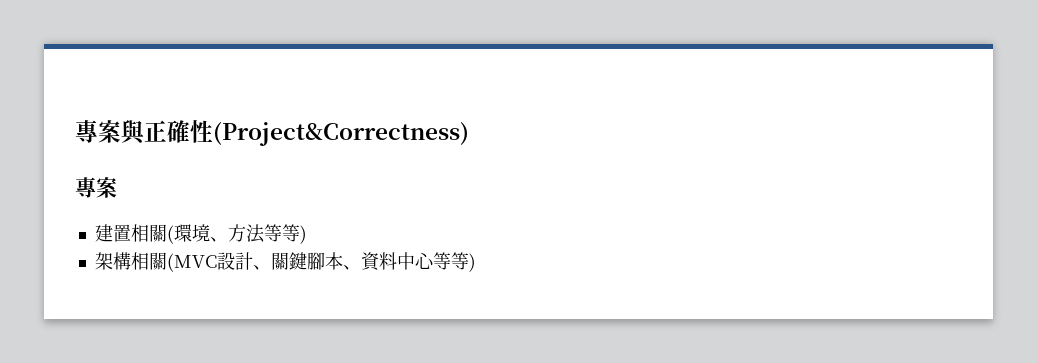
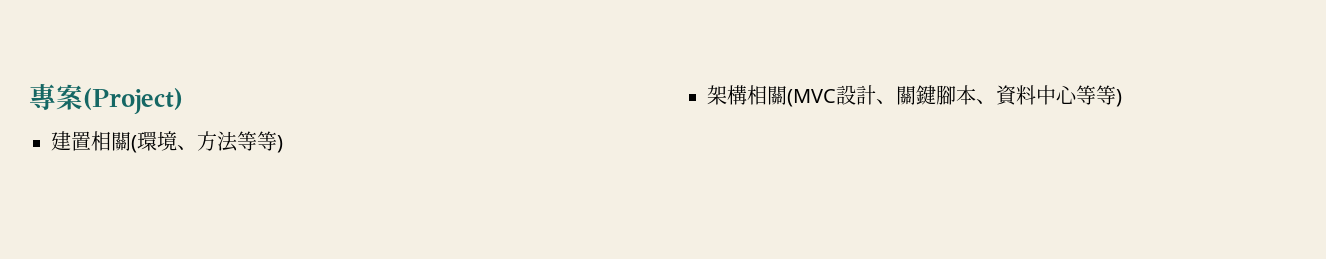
- 專案與正確性(Project&Correctness)
- 專案
+ 專案(Project)

